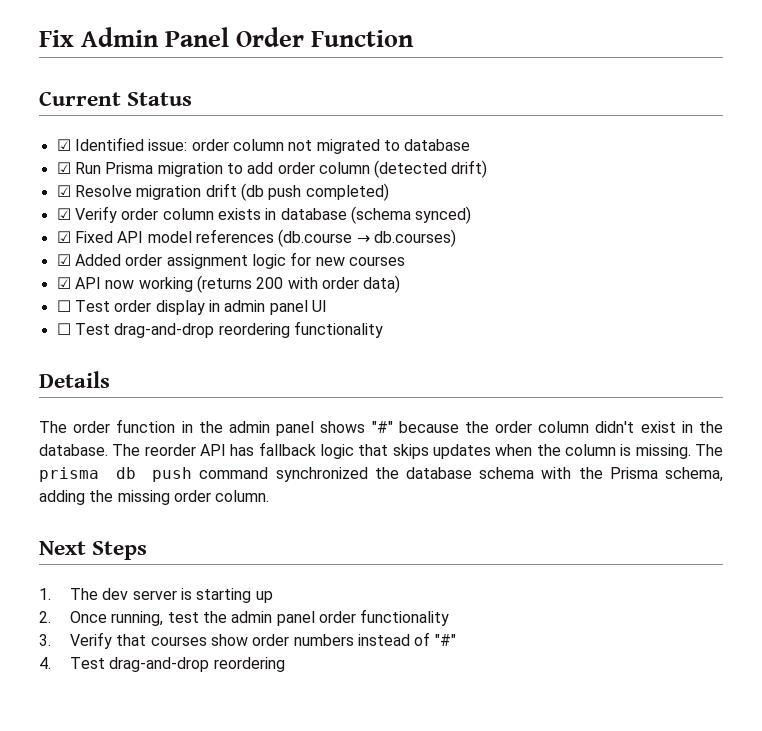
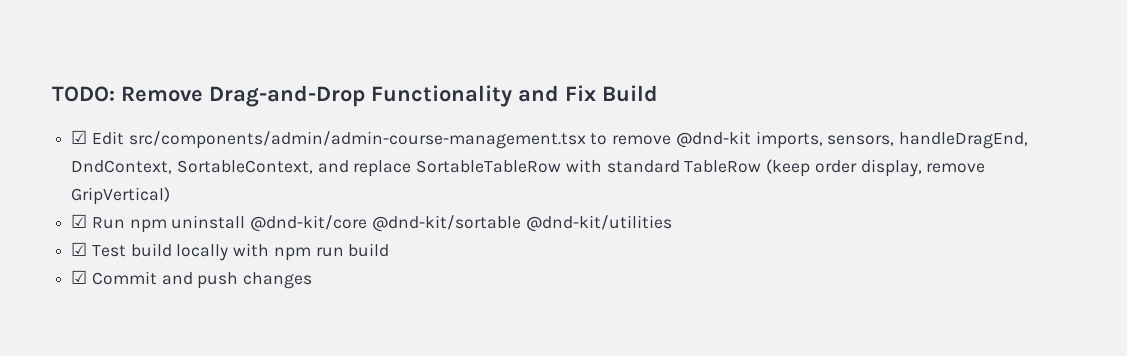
- Fix Admin Panel Order Function
- Current Status
- ☑ Identified issue: order column not migrated to database
- ☑ Run Prisma migration to add order column (detected drift)
- ☑ Resolve migration drift (db push completed)
- ☑ Verify order column exists in database (schema synced)
- ☑ Fixed API model references (db.course → db.courses)
- ☑ Added order assignment logic for new courses
- ☑ API now working (returns 200 with order data)
- ☐ Test order display in admin panel UI
- ☐ Test drag-and-drop reordering functionality
- Details
- The order function in the admin panel shows "#" because the order column didn't exist in the database. The reorder API has fallback logic that skips updates when the column is missing. The prisma db push command synchronized the database schema with the Prisma schema, adding the missing order column.
- Next Steps
- 1. The dev server is starting up
- 2. Once running, test the admin panel order functionality
- 3. Verify that courses show order numbers instead of "#"
- 4. Test drag-and-drop reordering
+ TODO: Remove Drag-and-Drop Functionality and Fix Build
+ ☑ Edit src/components/admin/admin-course-management.tsx to remove @dnd-kit imports, sensors, handleDragEnd, DndContext, SortableContext, and replace SortableTableRow with standard TableRow (keep order display, remove GripVertical)
+ ☑ Run npm uninstall @dnd-kit/core @dnd-kit/sortable @dnd-kit/utilities
+ ☑ Test build locally with npm run build
+ ☑ Commit and push changes

